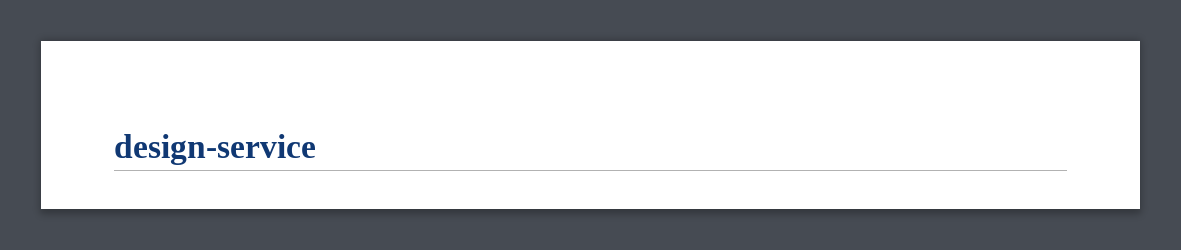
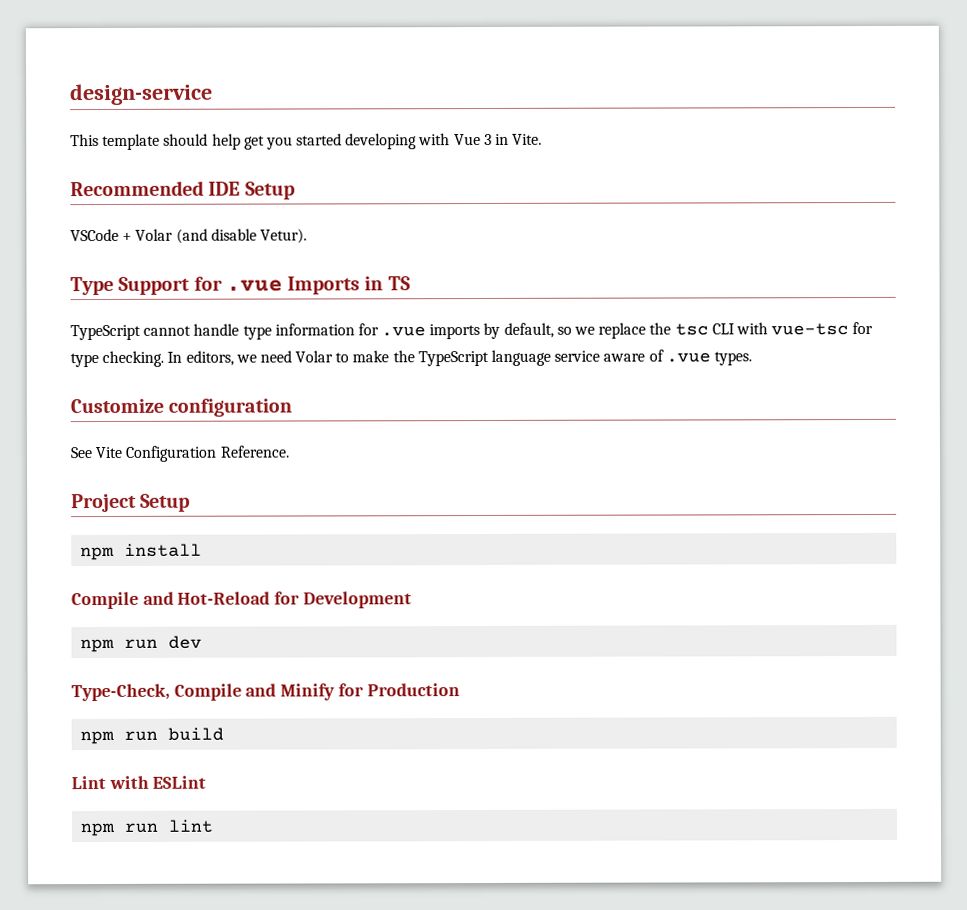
+ This template should help get you started developing with Vue 3 in Vite.
+ Recommended IDE Setup
+ VSCode + Volar (and disable Vetur).
+ Type Support for .vue Imports in TS
+ TypeScript cannot handle type information for .vue imports by default, so we replace the tsc CLI with vue-tsc for type checking. In editors, we need Volar to make the TypeScript language service aware of .vue types.
+ Customize configuration
+ See Vite Configuration Reference.
+ Project Setup
+ npm install
+ Compile and Hot-Reload for Development
+ npm run dev
+ Type-Check, Compile and Minify for Production
+ npm run build
+ Lint with ESLint
+ npm run lint

